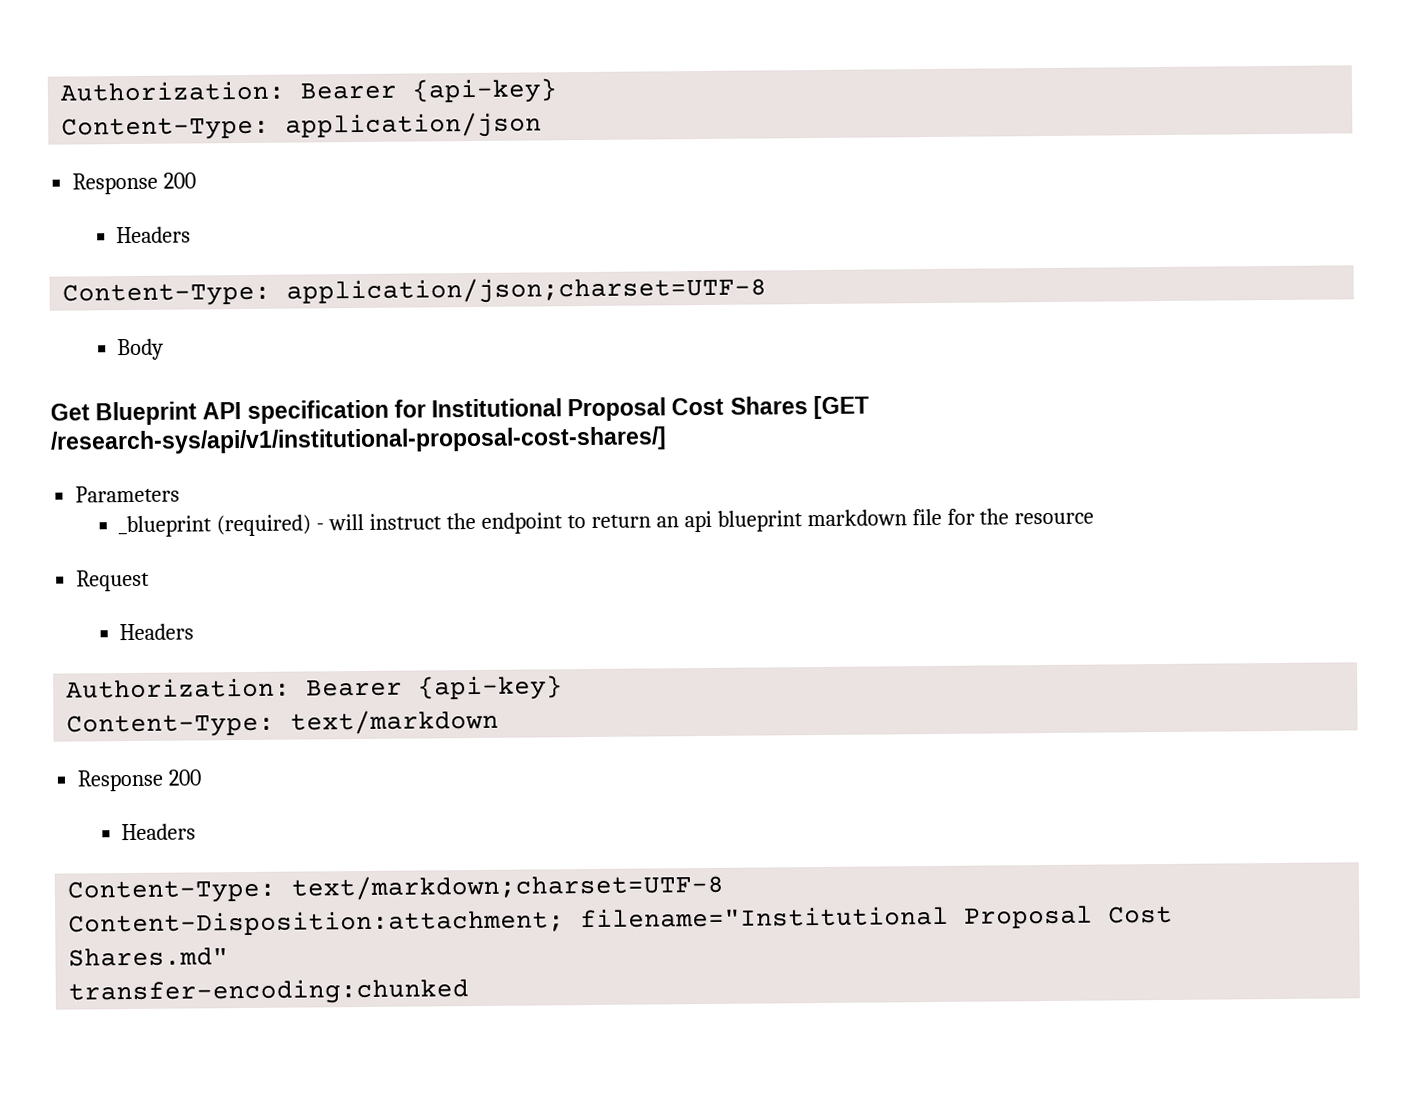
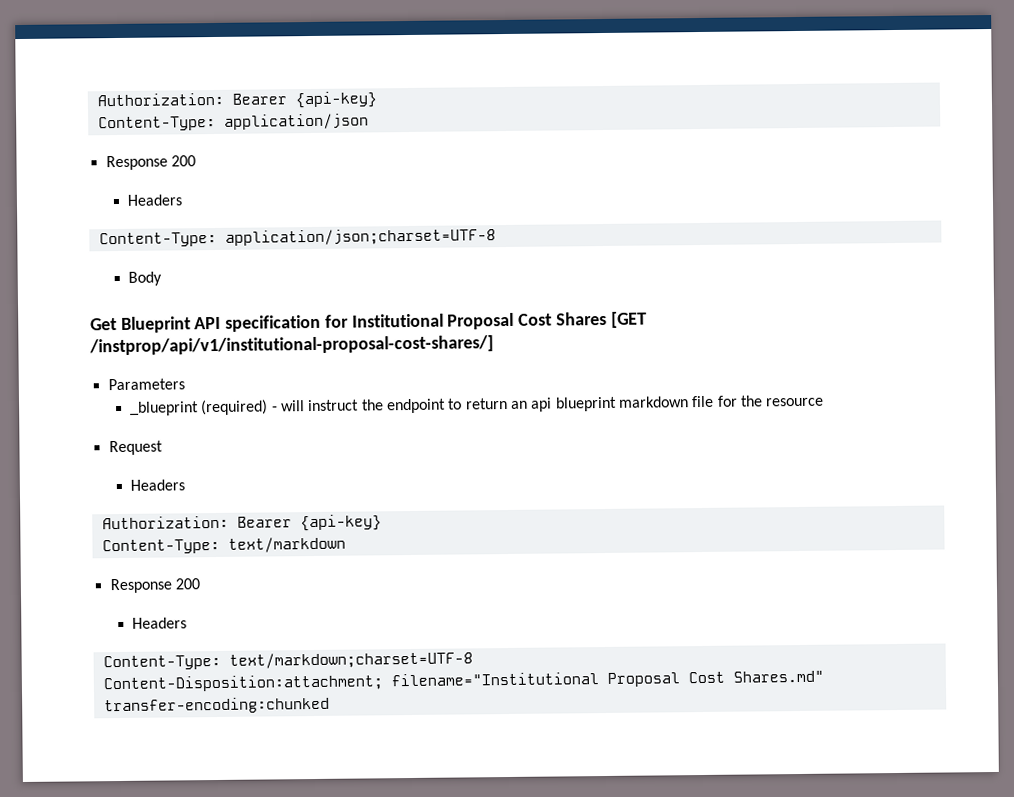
- Get Blueprint API specification for Institutional Proposal Cost Shares [GET /research-sys/api/v1/institutional-proposal-cost-shares/]
+ Get Blueprint API specification for Institutional Proposal Cost Shares [GET /instprop/api/v1/institutional-proposal-cost-shares/]

